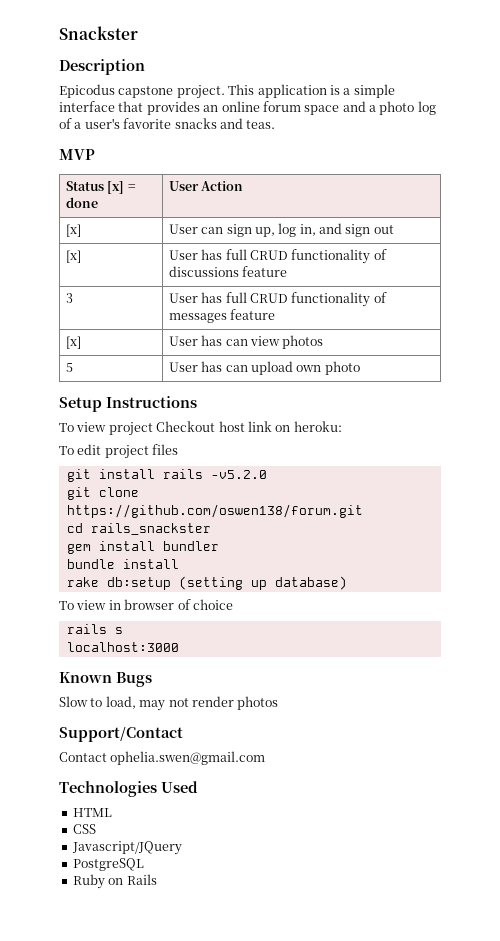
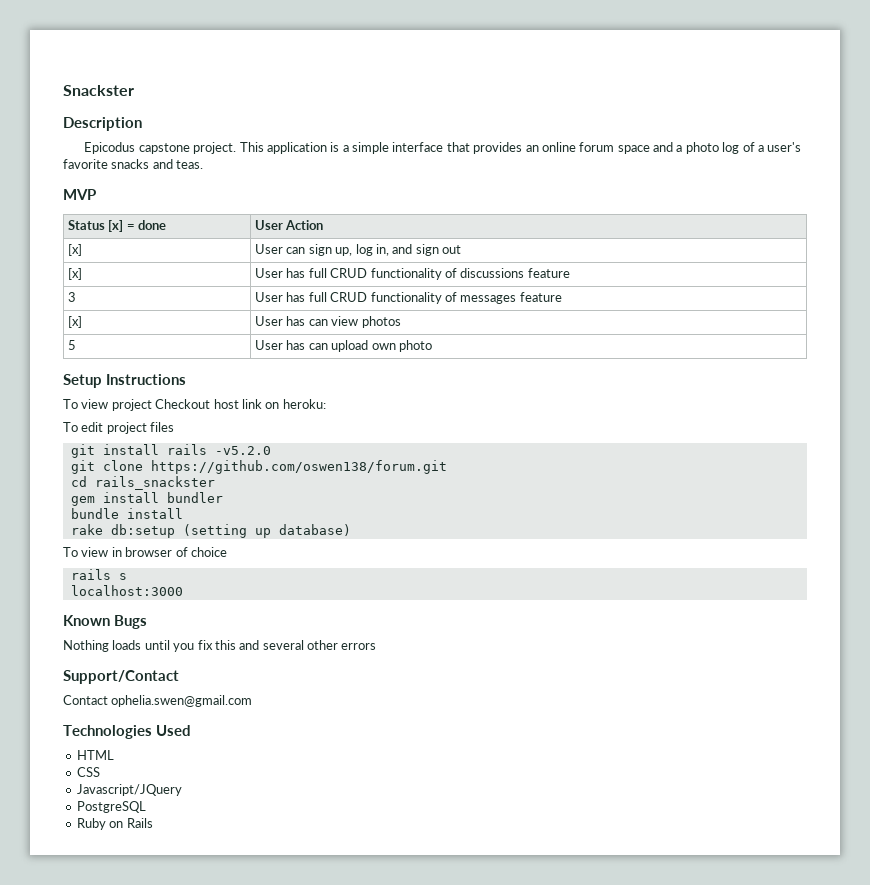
- Slow to load, may not render photos
+ Nothing loads until you fix this and several other errors

